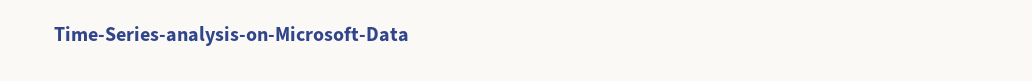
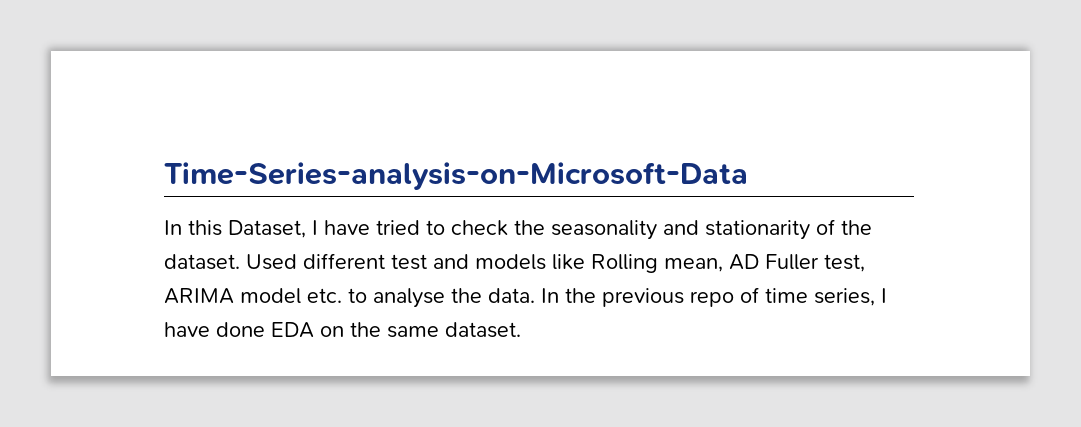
+ In this Dataset, I have tried to check the seasonality and stationarity of the dataset. Used different test and models like Rolling mean, AD Fuller test, ARIMA model etc. to analyse the data. In the previous repo of time series, I have done EDA on the same dataset.

